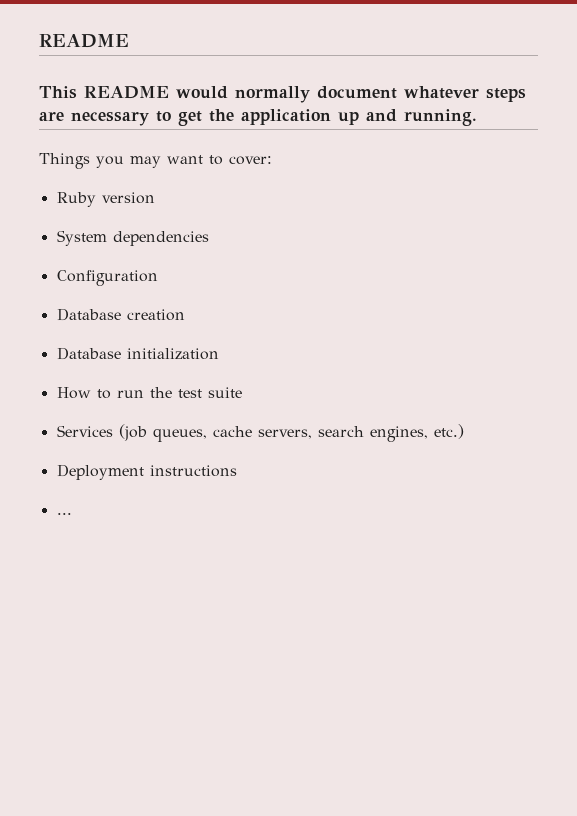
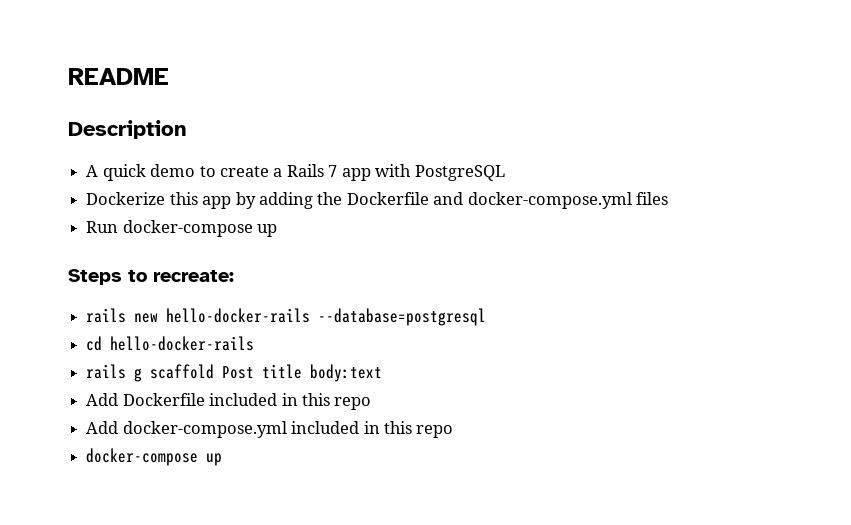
- This README would normally document whatever steps are necessary to get the application up and running.
- Things you may want to cover:
- Ruby version
- System dependencies
- Configuration
- Database creation
- Database initialization
- How to run the test suite
- Services (job queues, cache servers, search engines, etc.)
- Deployment instructions
- ...
+ Description
+ A quick demo to create a Rails 7 app with PostgreSQL
+ Dockerize this app by adding the Dockerfile and docker-compose.yml files
+ Run docker-compose up
+ Steps to recreate:
+ rails new hello-docker-rails --database=postgresql
+ cd hello-docker-rails
+ rails g scaffold Post title body:text
+ Add Dockerfile included in this repo
+ Add docker-compose.yml included in this repo
+ docker-compose up

